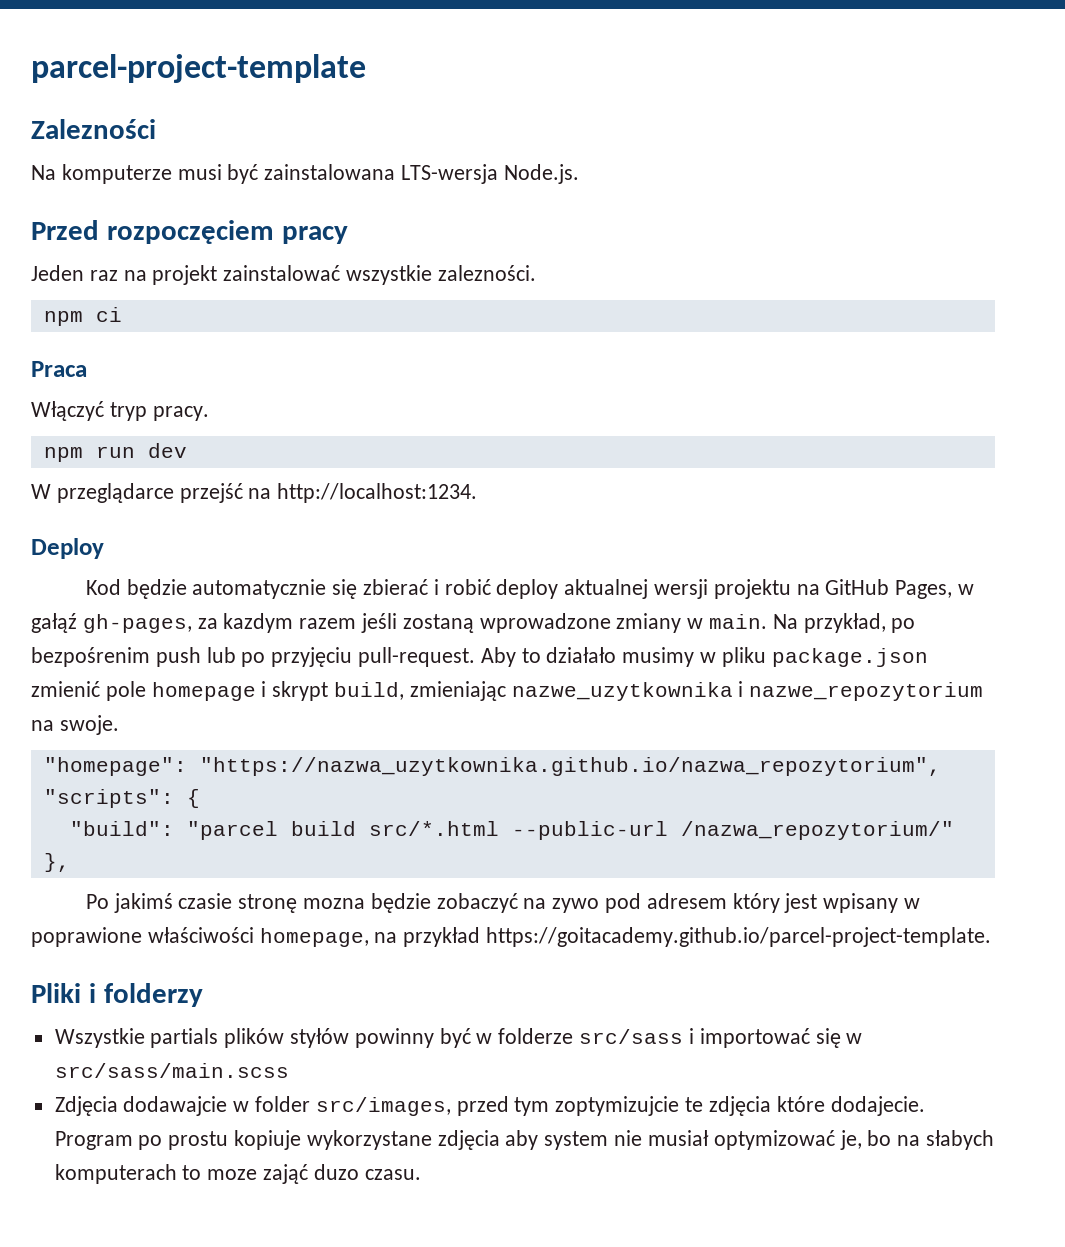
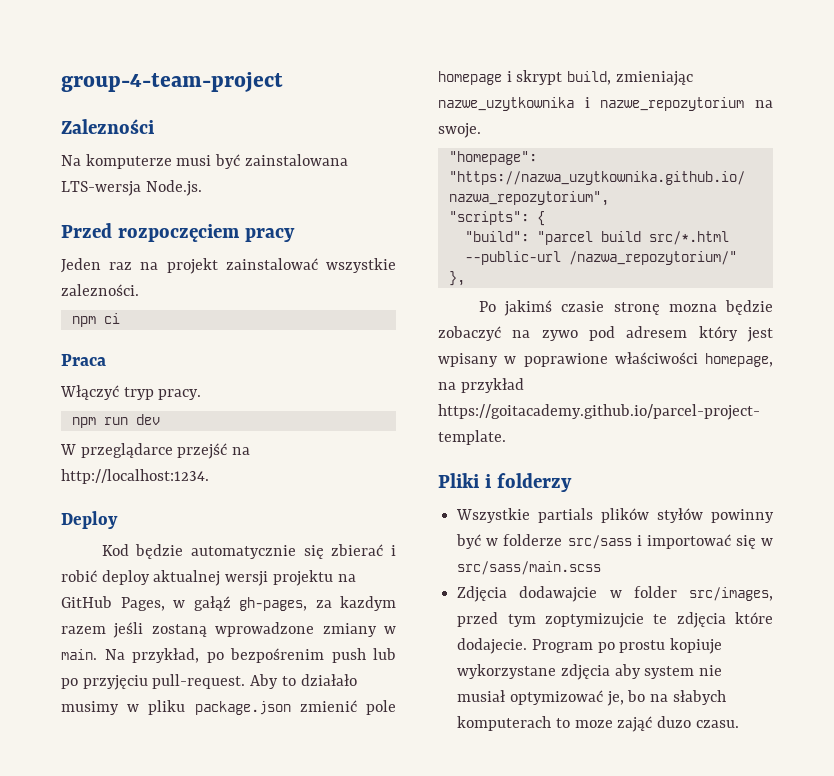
- parcel-project-template
+ group-4-team-project

